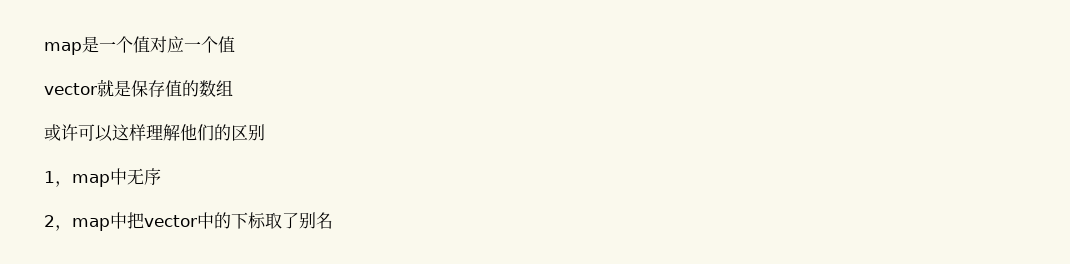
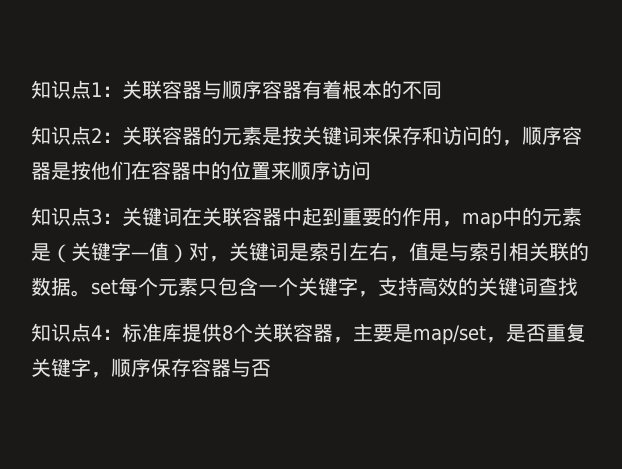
- map是一个值对应一个值
- vector就是保存值的数组
- 或许可以这样理解他们的区别
- 1，map中无序
- 2，map中把vector中的下标取了别名
+ 知识点1：关联容器与顺序容器有着根本的不同
+ 知识点2：关联容器的元素是按关键词来保存和访问的，顺序容器是按他们在容器中的位置来顺序访问
+ 知识点3：关键词在关联容器中起到重要的作用，map中的元素是（关键字—值）对，关键词是索引左右，值是与索引相关联的数据。set每个元素只包含一个关键字，支持高效的关键词查找
+ 知识点4：标准库提供8个关联容器，主要是map/set，是否重复关键字，顺序保存容器与否

